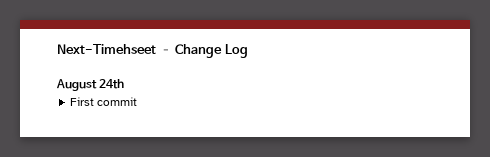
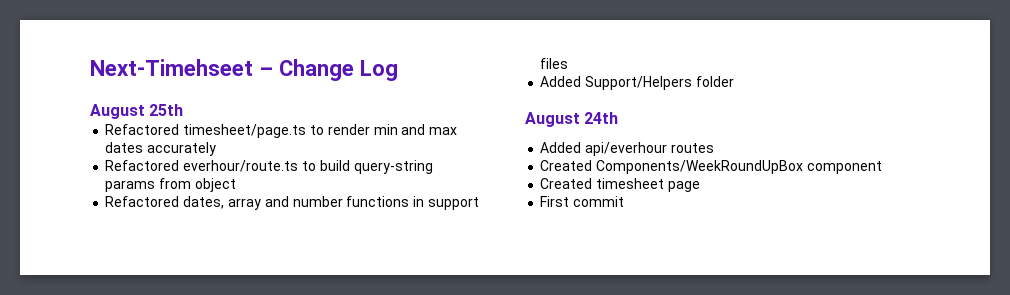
+ August 25th
+ Refactored timesheet/page.ts to render min and max dates accurately
+ Refactored everhour/route.ts to build query-string params from object
+ Refactored dates, array and number functions in support files
+ Added Support/Helpers folder
  August 24th
+ Added api/everhour routes
+ Created Components/WeekRoundUpBox component
+ Created timesheet page

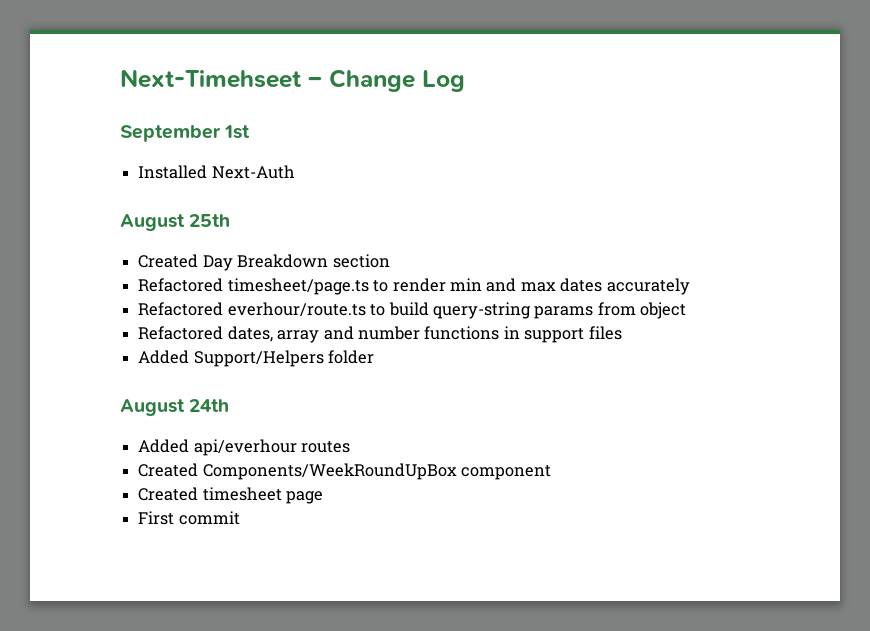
+ September 1st
+ Installed Next-Auth
  August 25th
+ Created Day Breakdown section

